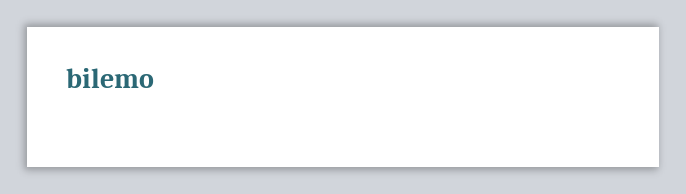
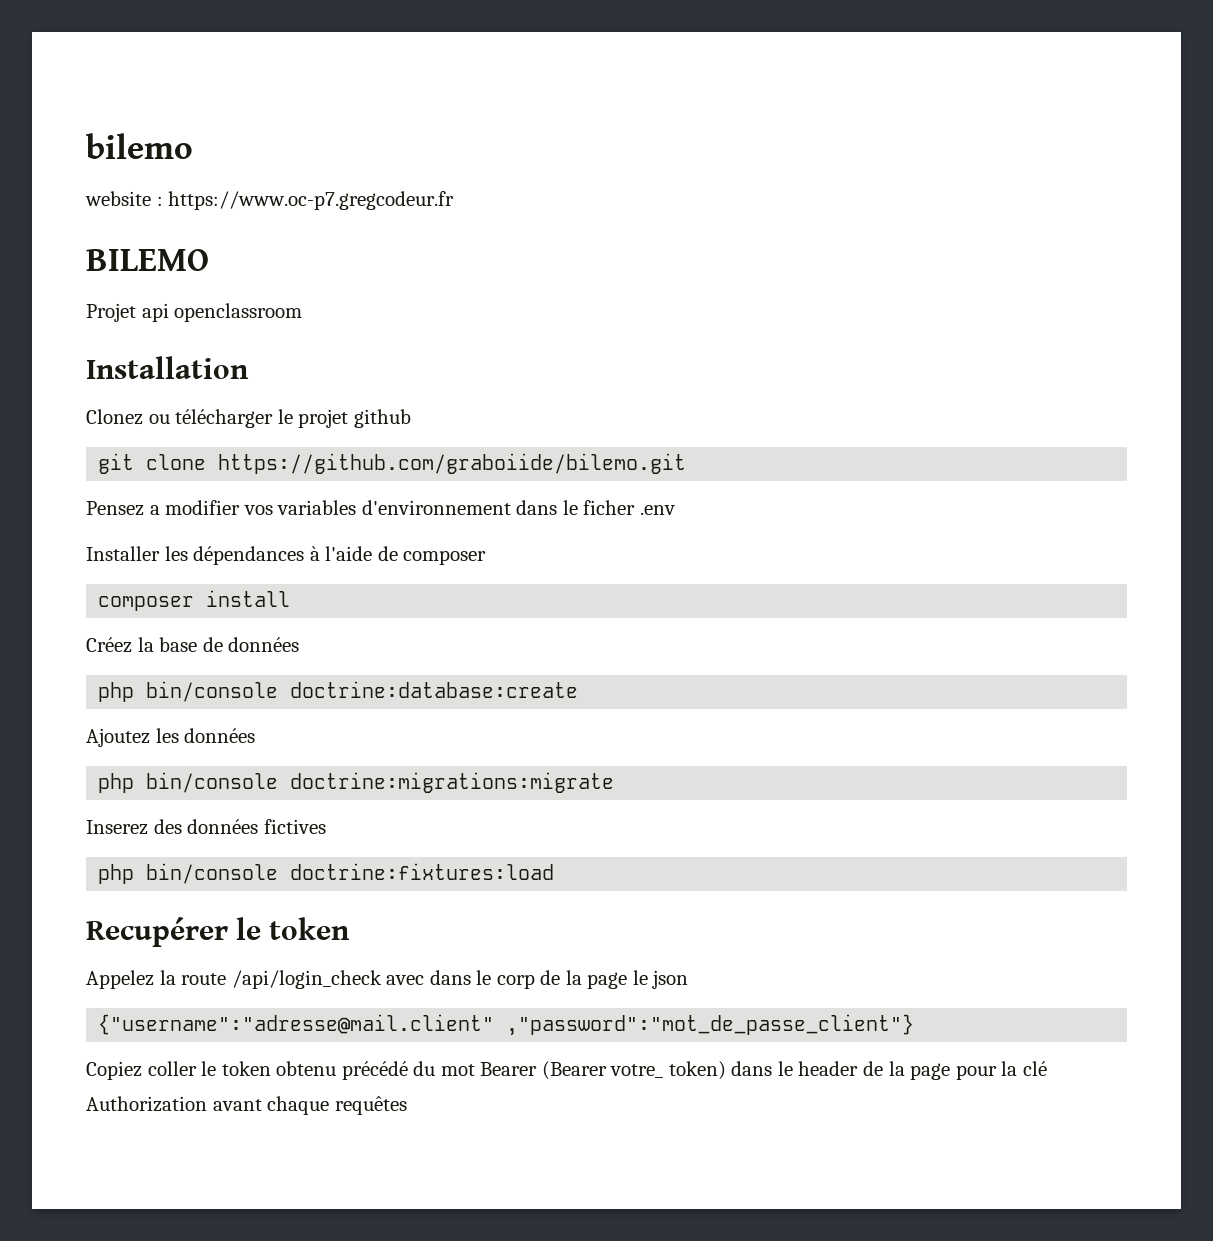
+ website : https://www.oc-p7.gregcodeur.fr
+ BILEMO
+ Projet api openclassroom
+ Installation
+ Clonez ou télécharger le projet github
+ git clone https://github.com/graboiide/bilemo.git
+ Pensez a modifier vos variables d'environnement dans le ficher .env
+ Installer les dépendances à l'aide de composer
+ composer install
+ Créez la base de données
+ php bin/console doctrine:database:create
+ Ajoutez les données
+ php bin/console doctrine:migrations:migrate
+ Inserez des données fictives
+ php bin/console doctrine:fixtures:load
+ Recupérer le token
+ Appelez la route /api/login_check avec dans le corp de la page le json
+ {"username":"adresse@mail.client" ,"password":"mot_de_passe_client"}
+ Copiez coller le token obtenu précédé du mot Bearer (Bearer votre_ token) dans le header de la page pour la clé Authorization avant chaque requêtes

